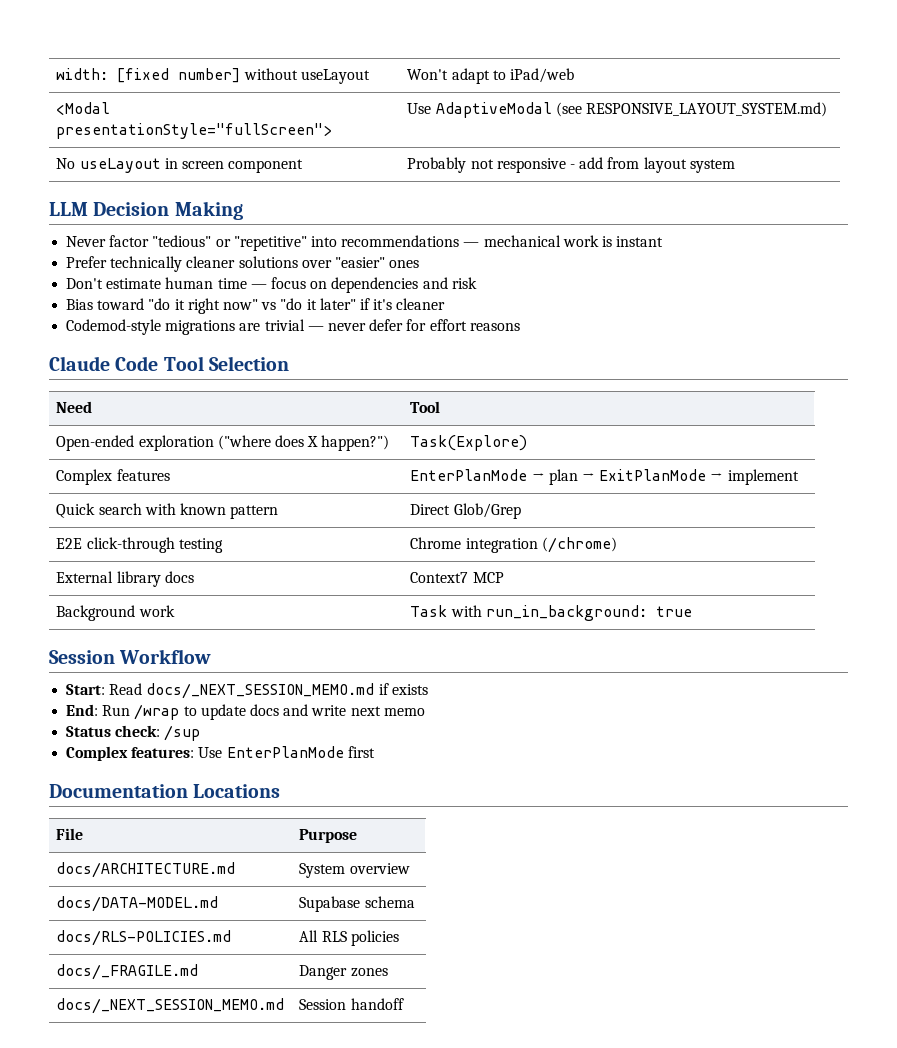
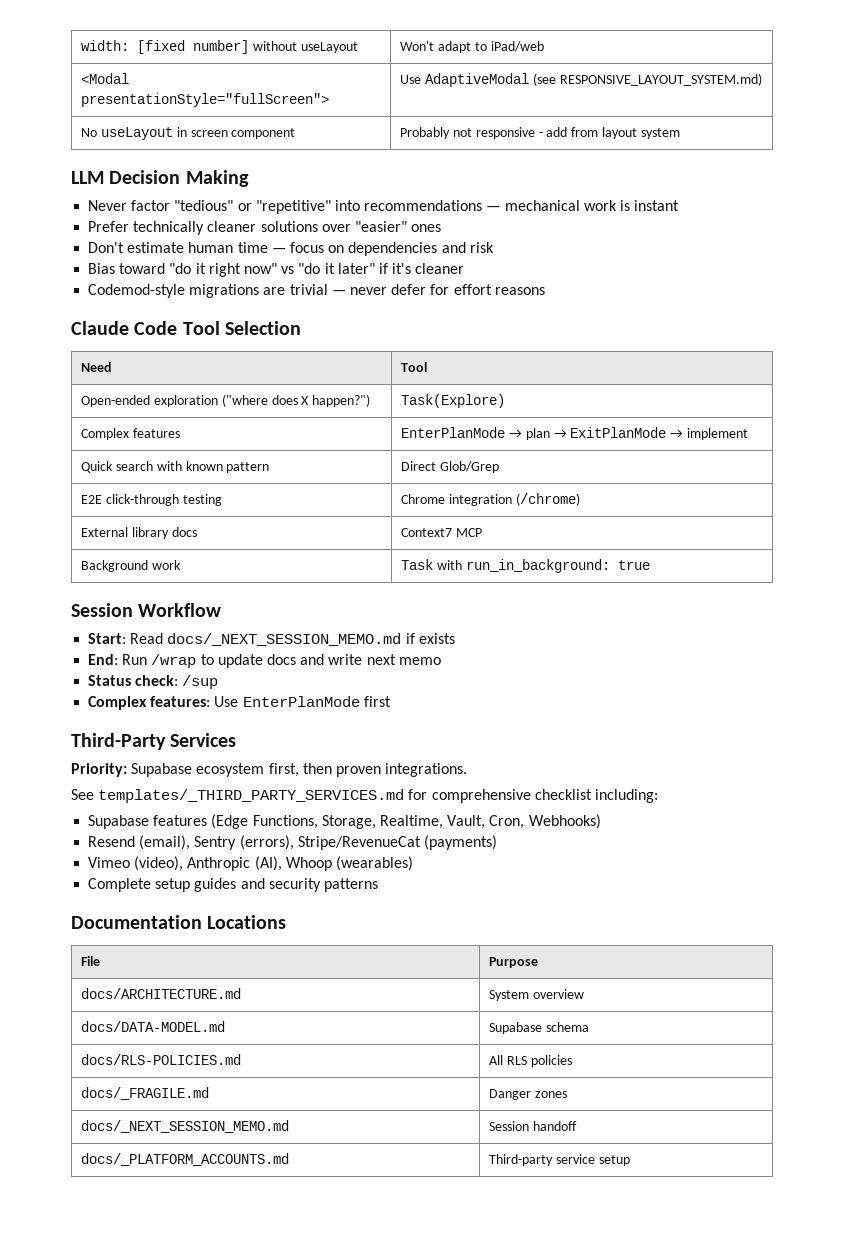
+ Third-Party Services
+ Priority: Supabase ecosystem first, then proven integrations.
+ See templates/_THIRD_PARTY_SERVICES.md for comprehensive checklist including:
+ Supabase features (Edge Functions, Storage, Realtime, Vault, Cron, Webhooks)
+ Resend (email), Sentry (errors), Stripe/RevenueCat (payments)
+ Vimeo (video), Anthropic (AI), Whoop (wearables)
+ Complete setup guides and security patterns
+ docs/_PLATFORM_ACCOUNTS.md | Third-party service setup

